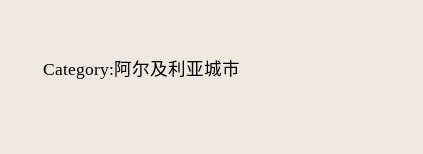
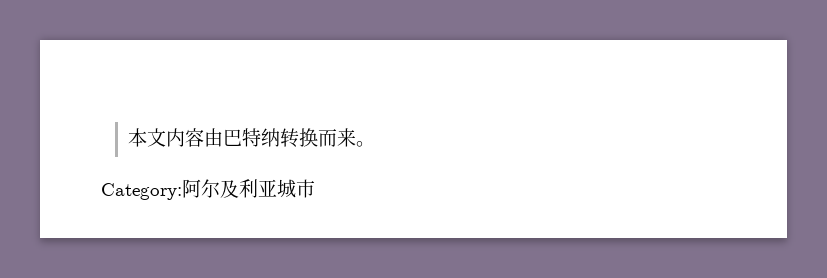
+ 本文内容由巴特纳转换而来。

